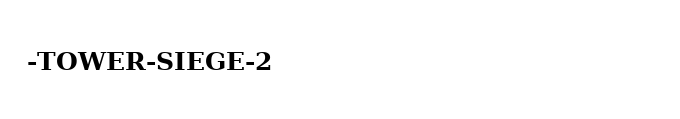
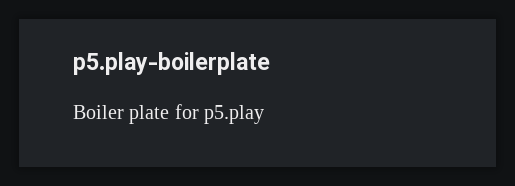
- -TOWER-SIEGE-2
+ p5.play-boilerplate
+ Boiler plate for p5.play

